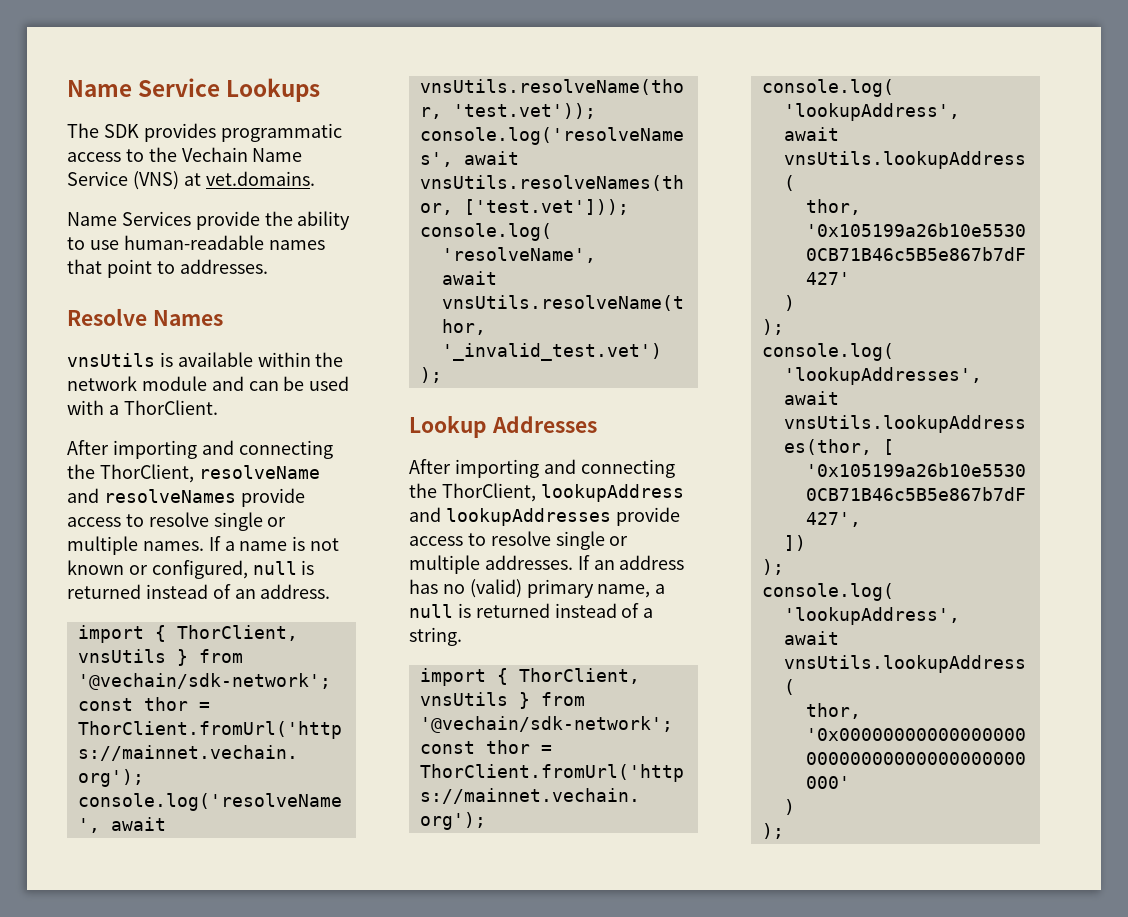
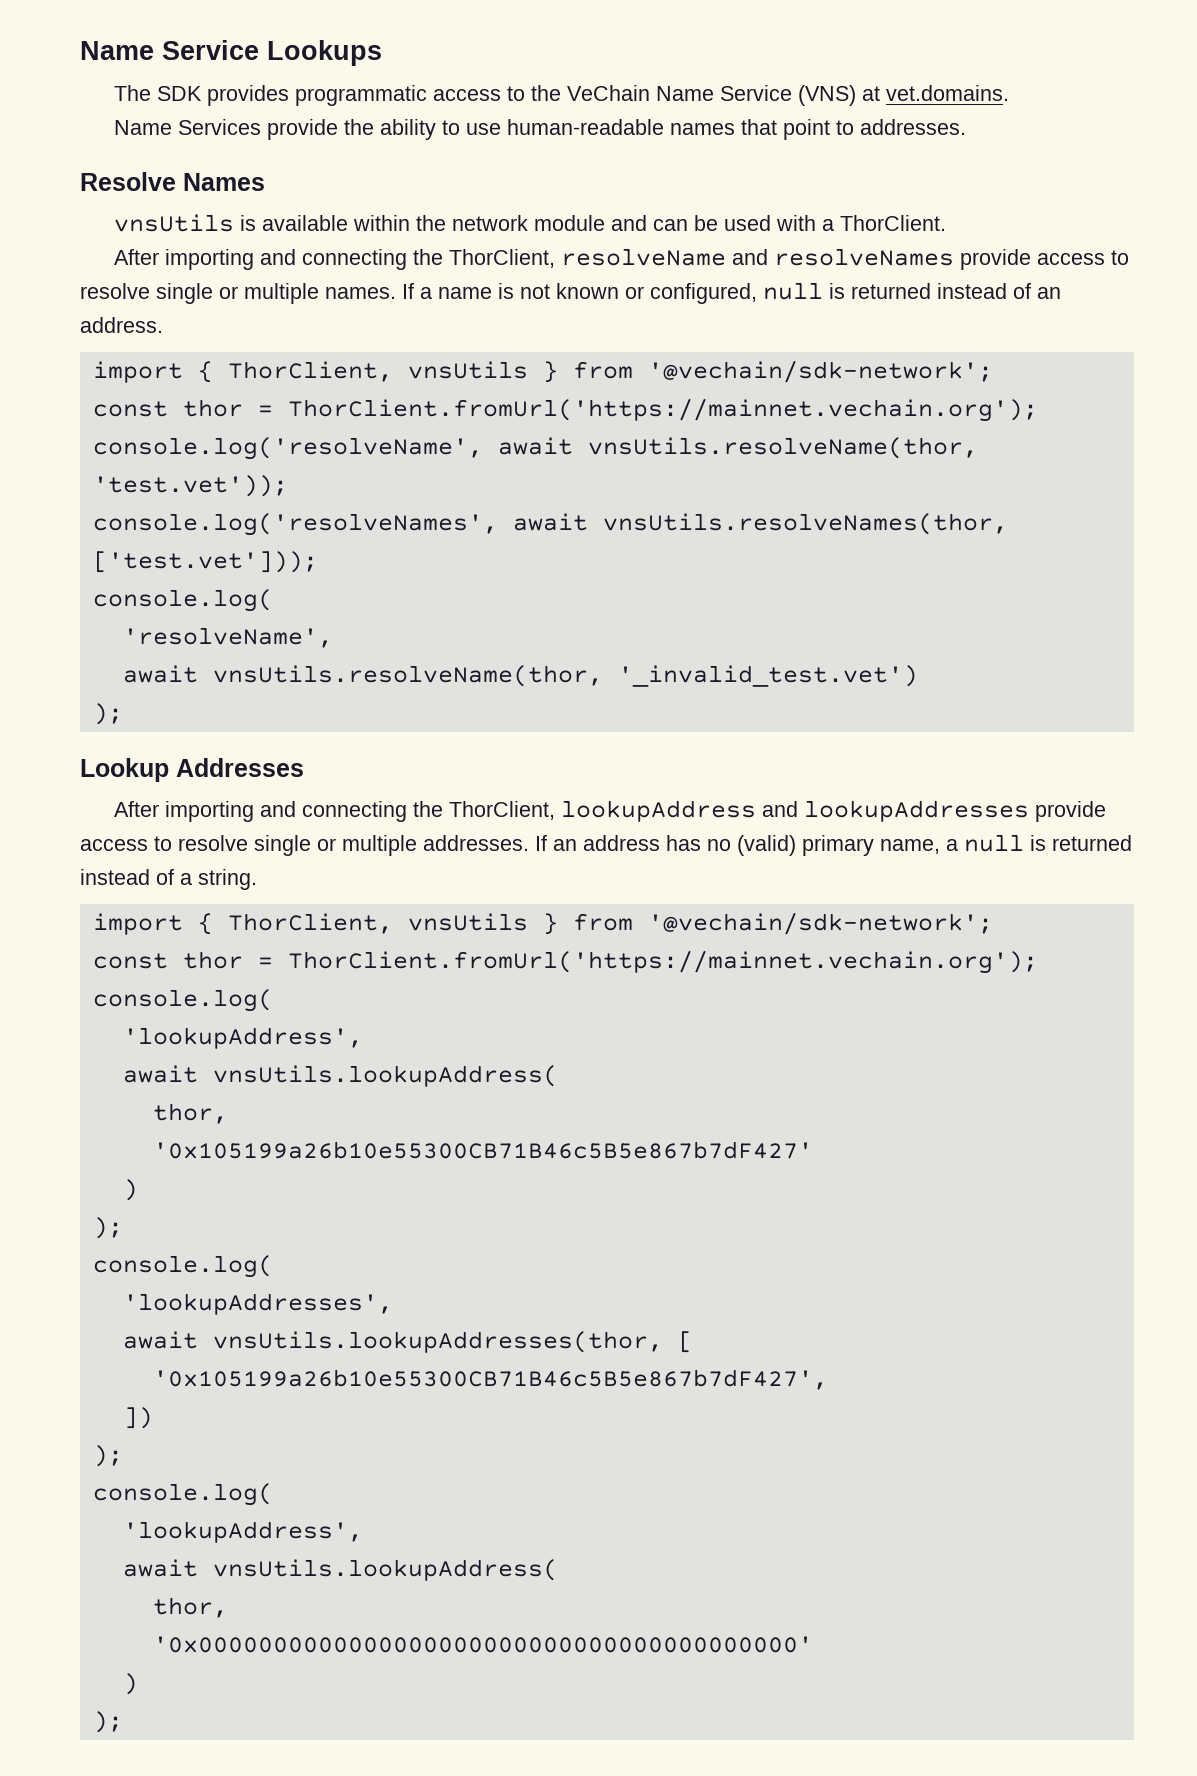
- The SDK provides programmatic access to the Vechain Name Service (VNS) at vet.domains.
+ The SDK provides programmatic access to the VeChain Name Service (VNS) at vet.domains.

